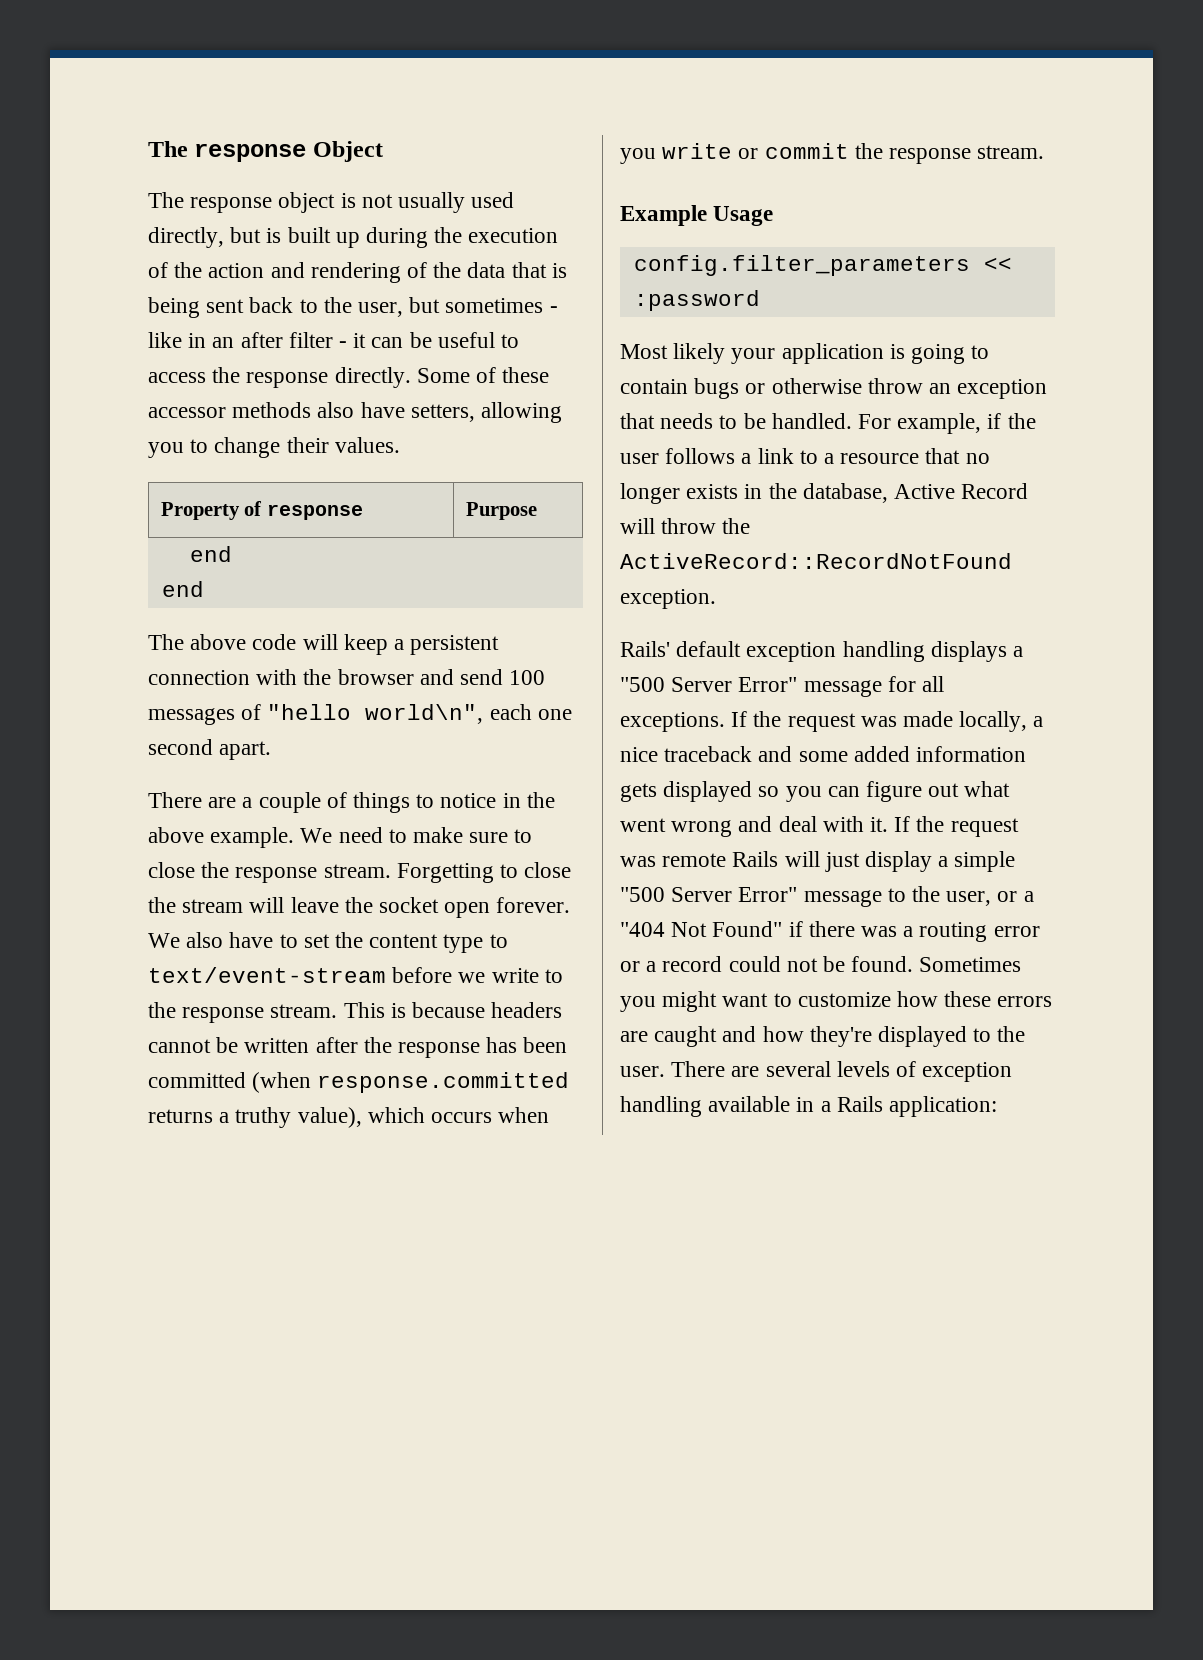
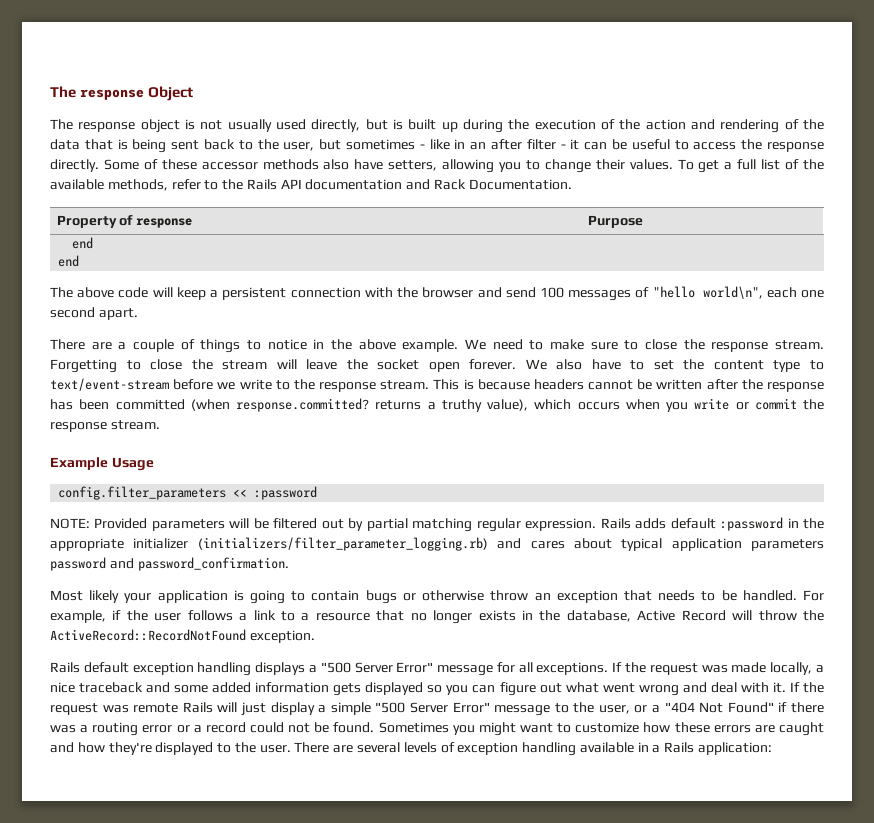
+ To get a full list of the available methods, refer to the Rails API documentation and Rack Documentation.
- This is because headers cannot be written after the response has been committed (when response.committed returns a truthy value), which occurs when you write or commit the response stream.
+ This is because headers cannot be written after the response has been committed (when response.committed? returns a truthy value), which occurs when you write or commit the response stream.
+ NOTE: Provided parameters will be filtered out by partial matching regular expression. Rails adds default :password in the appropriate initializer (initializers/filter_parameter_logging.rb) and cares about typical application parameters password and password_confirmation.
- Rails' default exception handling displays a "500 Server Error" message for all exceptions.
+ Rails default exception handling displays a "500 Server Error" message for all exceptions.

